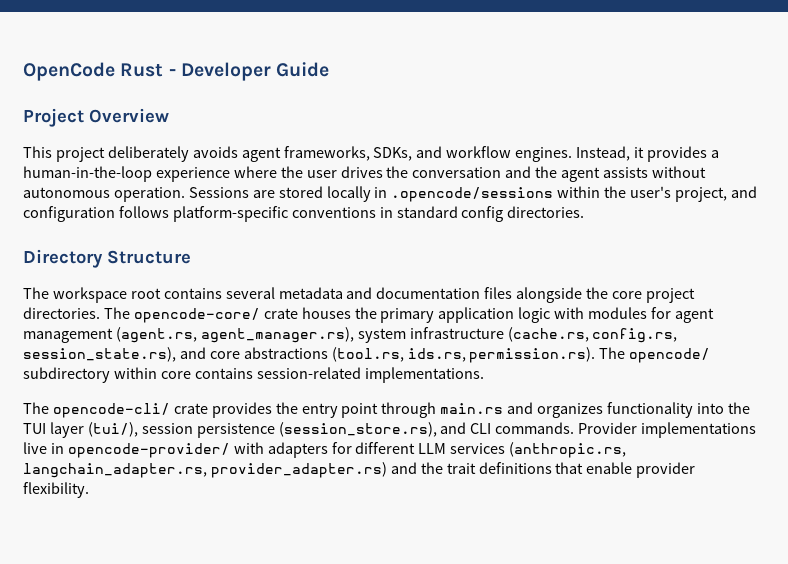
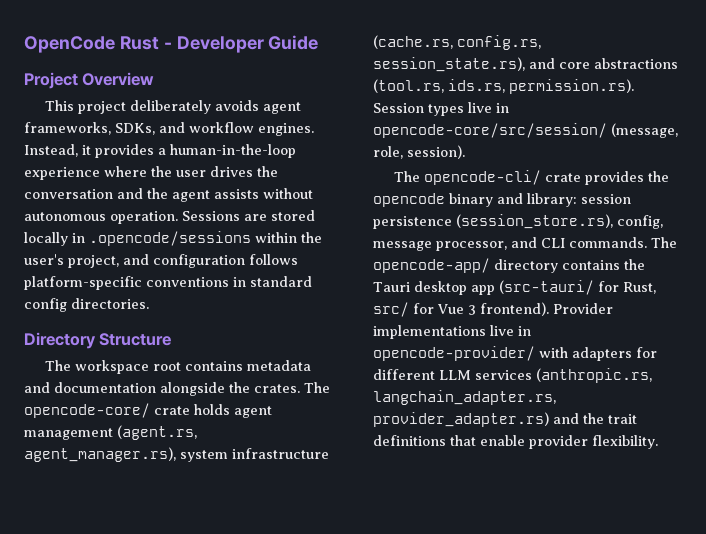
- The workspace root contains several metadata and documentation files alongside the core project directories. The opencode-core/ crate houses the primary application logic with modules for agent management (agent.rs, agent_manager.rs), system infrastructure (cache.rs, config.rs, session_state.rs), and core abstractions (tool.rs, ids.rs, permission.rs). The opencode/ subdirectory within core contains session-related implementations.
+ The workspace root contains metadata and documentation alongside the crates. The opencode-core/ crate holds agent management (agent.rs, agent_manager.rs), system infrastructure (cache.rs, config.rs, session_state.rs), and core abstractions (tool.rs, ids.rs, permission.rs). Session types live in opencode-core/src/session/ (message, role, session).
- The opencode-cli/ crate provides the entry point through main.rs and organizes functionality into the TUI layer (tui/), session persistence (session_store.rs), and CLI commands.
+ The opencode-cli/ crate provides the opencode binary and library: session persistence (session_store.rs), config, message processor, and CLI commands. The opencode-app/ directory contains the Tauri desktop app (src-tauri/ for Rust, src/ for Vue 3 frontend).

